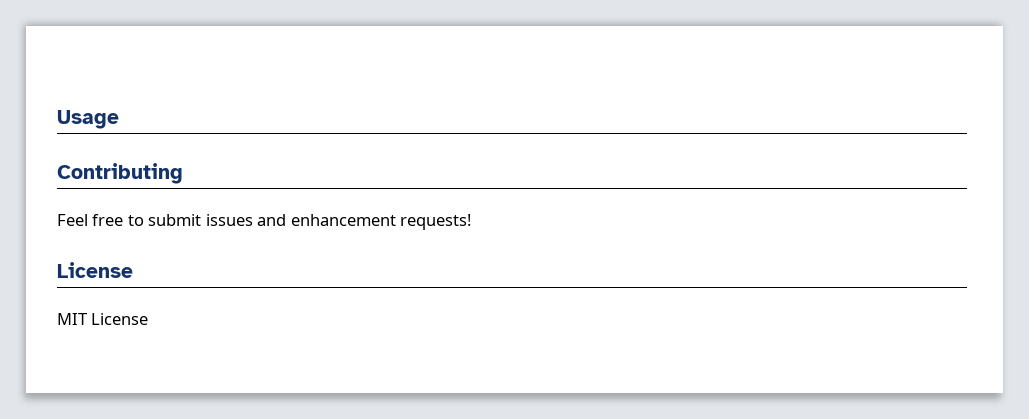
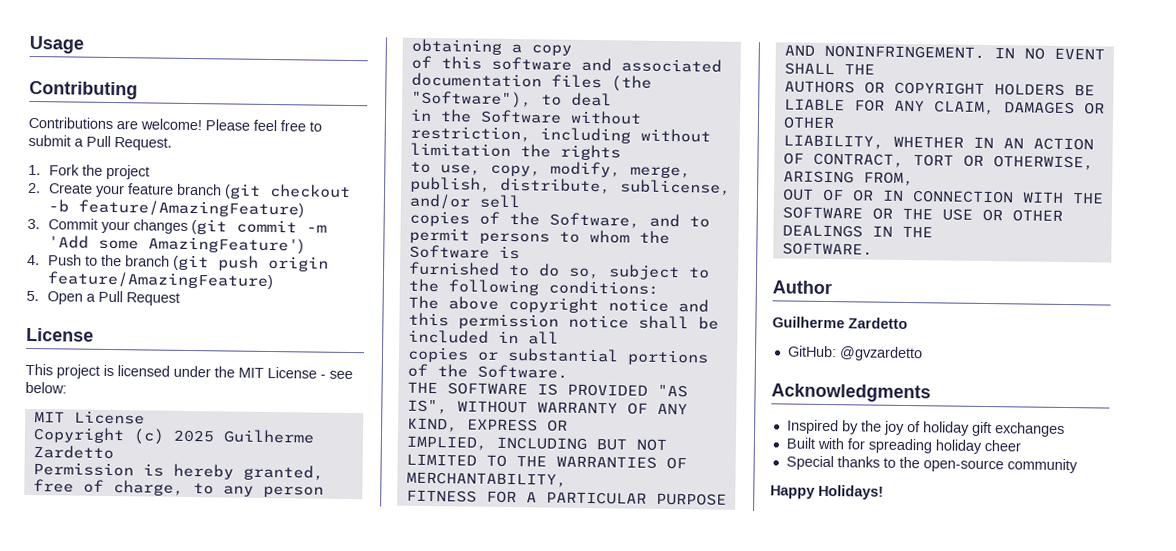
- Feel free to submit issues and enhancement requests!
+ Contributions are welcome! Please feel free to submit a Pull Request.
+ 1. Fork the project
+ 2. Create your feature branch (git checkout -b feature/AmazingFeature)
+ 3. Commit your changes (git commit -m 'Add some AmazingFeature')
+ 4. Push to the branch (git push origin feature/AmazingFeature)
+ 5. Open a Pull Request
  License
+ This project is licensed under the MIT License - see below:
  MIT License
+ Copyright (c) 2025 Guilherme Zardetto
+ Permission is hereby granted, free of charge, to any person obtaining a copy
+ of this software and associated documentation files (the "Software"), to deal
+ in the Software without restriction, including without limitation the rights
+ to use, copy, modify, merge, publish, distribute, sublicense, and/or sell
+ copies of the Software, and to permit persons to whom the Software is
+ furnished to do so, subject to the following conditions:
+ The above copyright notice and this permission notice shall be included in all
+ copies or substantial portions of the Software.
+ THE SOFTWARE IS PROVIDED "AS IS", WITHOUT WARRANTY OF ANY KIND, EXPRESS OR
+ IMPLIED, INCLUDING BUT NOT LIMITED TO THE WARRANTIES OF MERCHANTABILITY,
+ FITNESS FOR A PARTICULAR PURPOSE AND NONINFRINGEMENT. IN NO EVENT SHALL THE
+ AUTHORS OR COPYRIGHT HOLDERS BE LIABLE FOR ANY CLAIM, DAMAGES OR OTHER
+ LIABILITY, WHETHER IN AN ACTION OF CONTRACT, TORT OR OTHERWISE, ARISING FROM,
+ OUT OF OR IN CONNECTION WITH THE SOFTWARE OR THE USE OR OTHER DEALINGS IN THE
+ SOFTWARE.
+ Author
+ Guilherme Zardetto
+ GitHub: @gvzardetto
+ Acknowledgments
+ Inspired by the joy of holiday gift exchanges
+ Built with for spreading holiday cheer
+ Special thanks to the open-source community
+ Happy Holidays!

